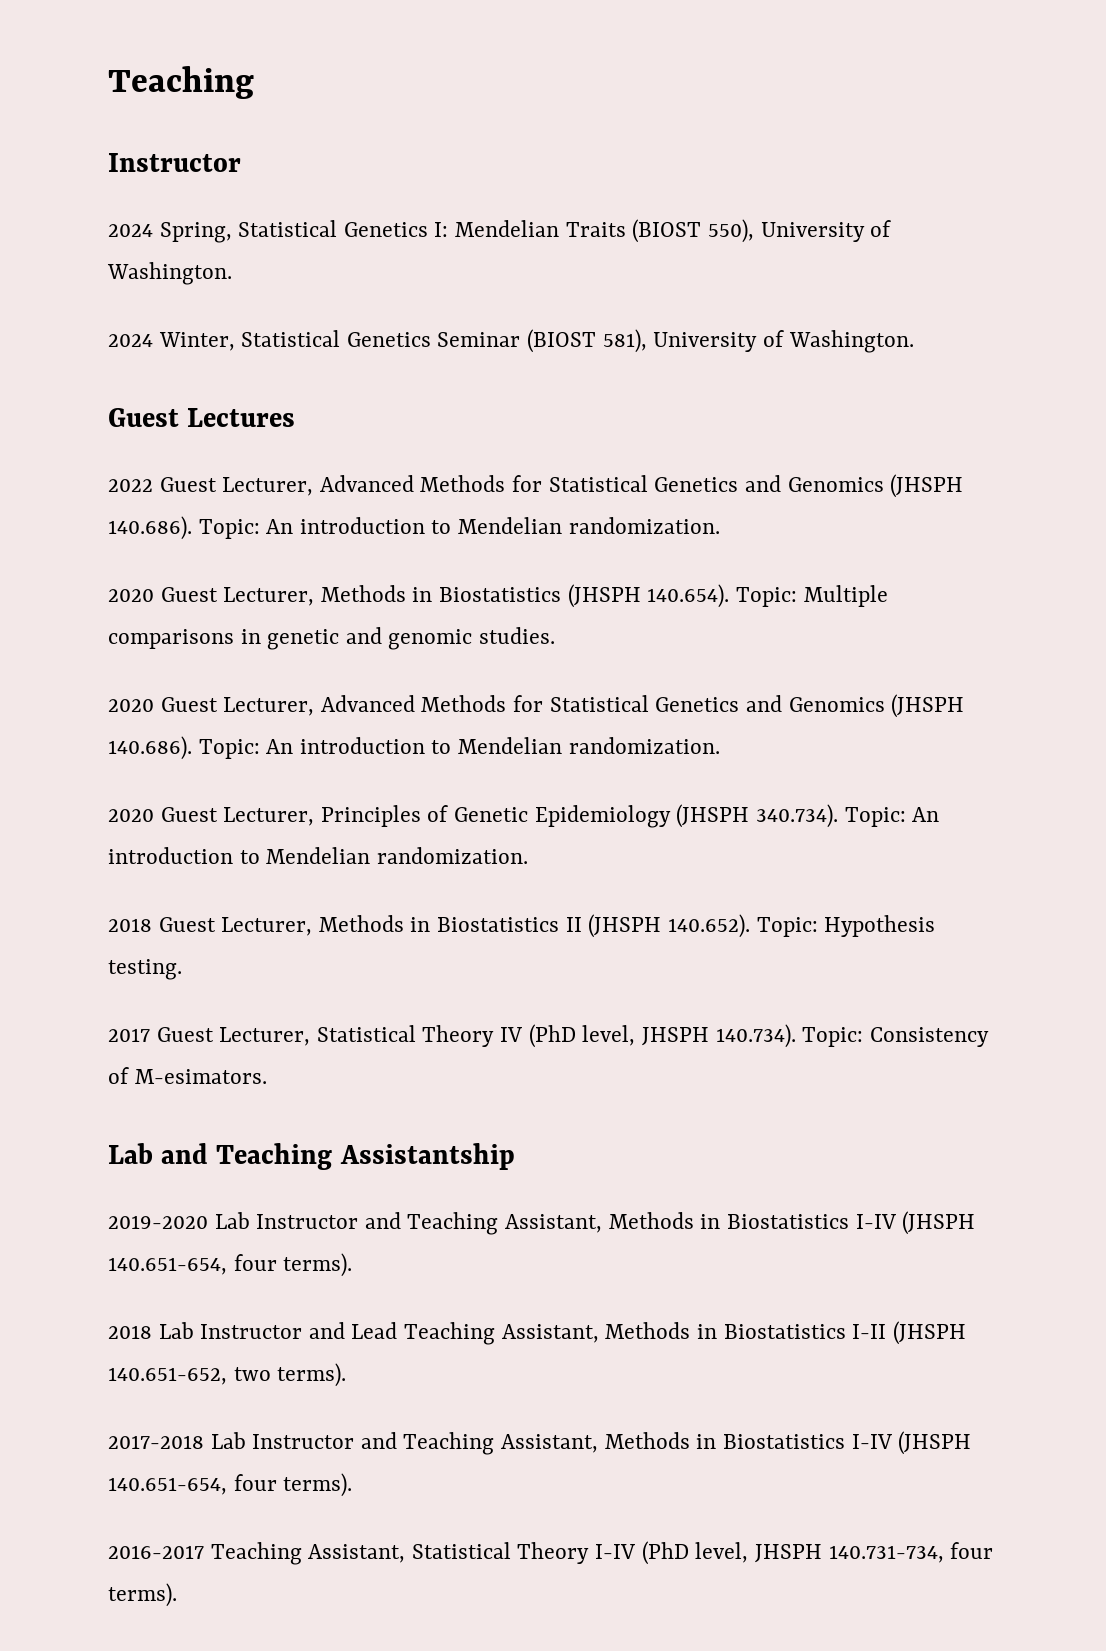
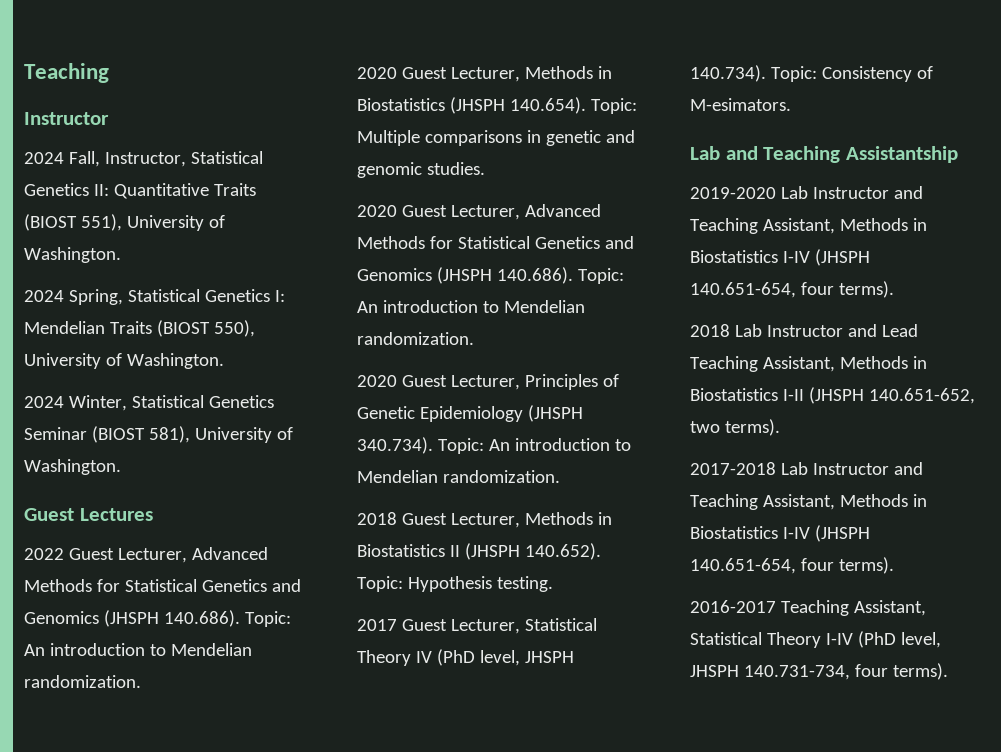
+ 2024 Fall, Instructor, Statistical Genetics II: Quantitative Traits (BIOST 551), University of Washington.

